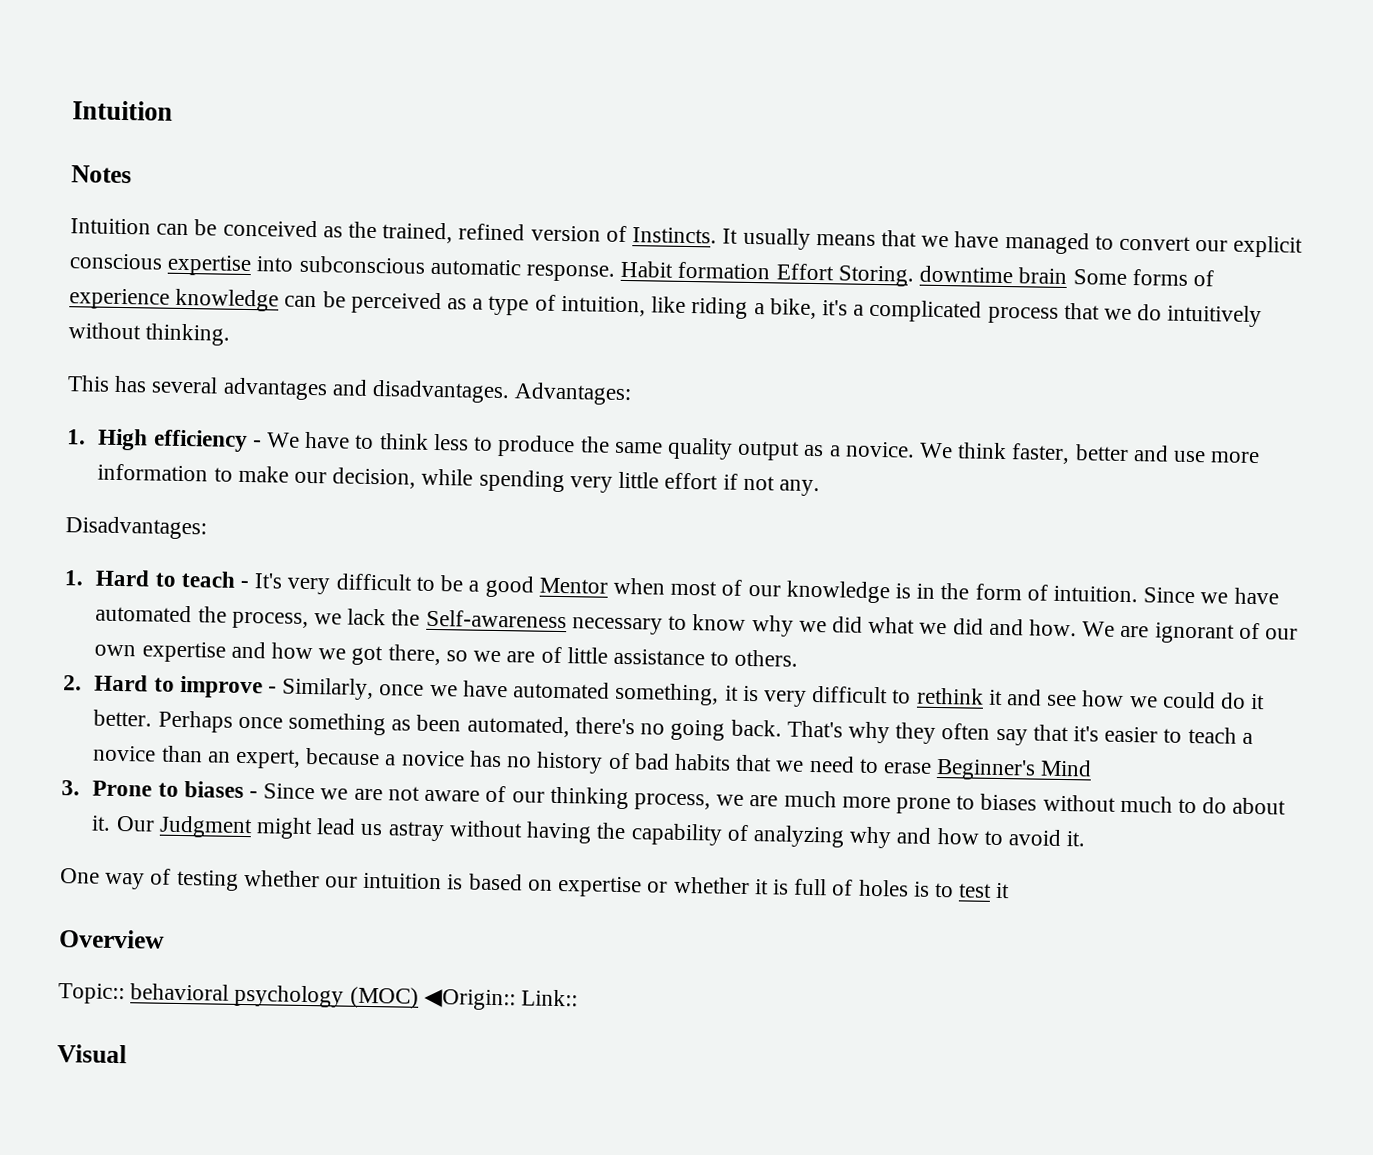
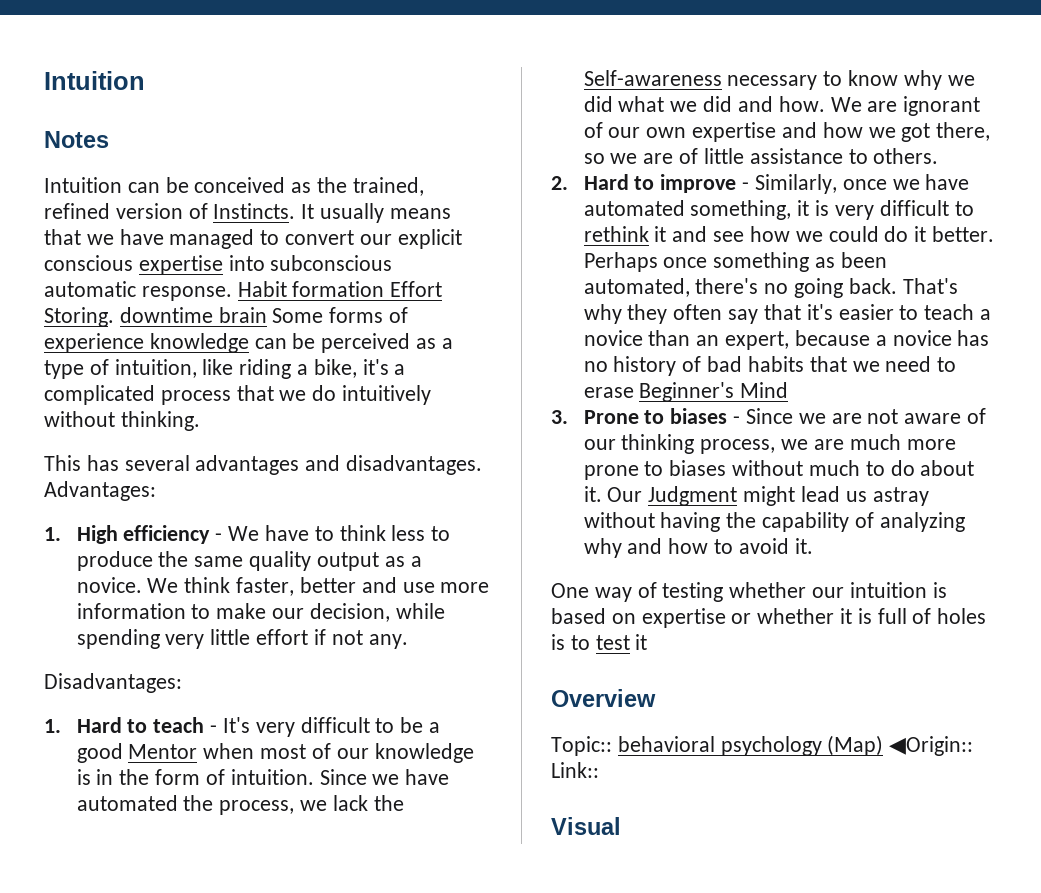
- Topic:: behavioral psychology (MOC) ◀Origin:: Link::
+ Topic:: behavioral psychology (Map) ◀Origin:: Link::

